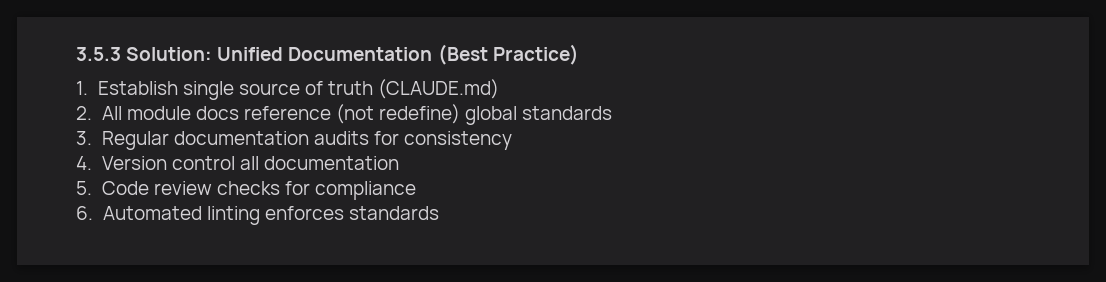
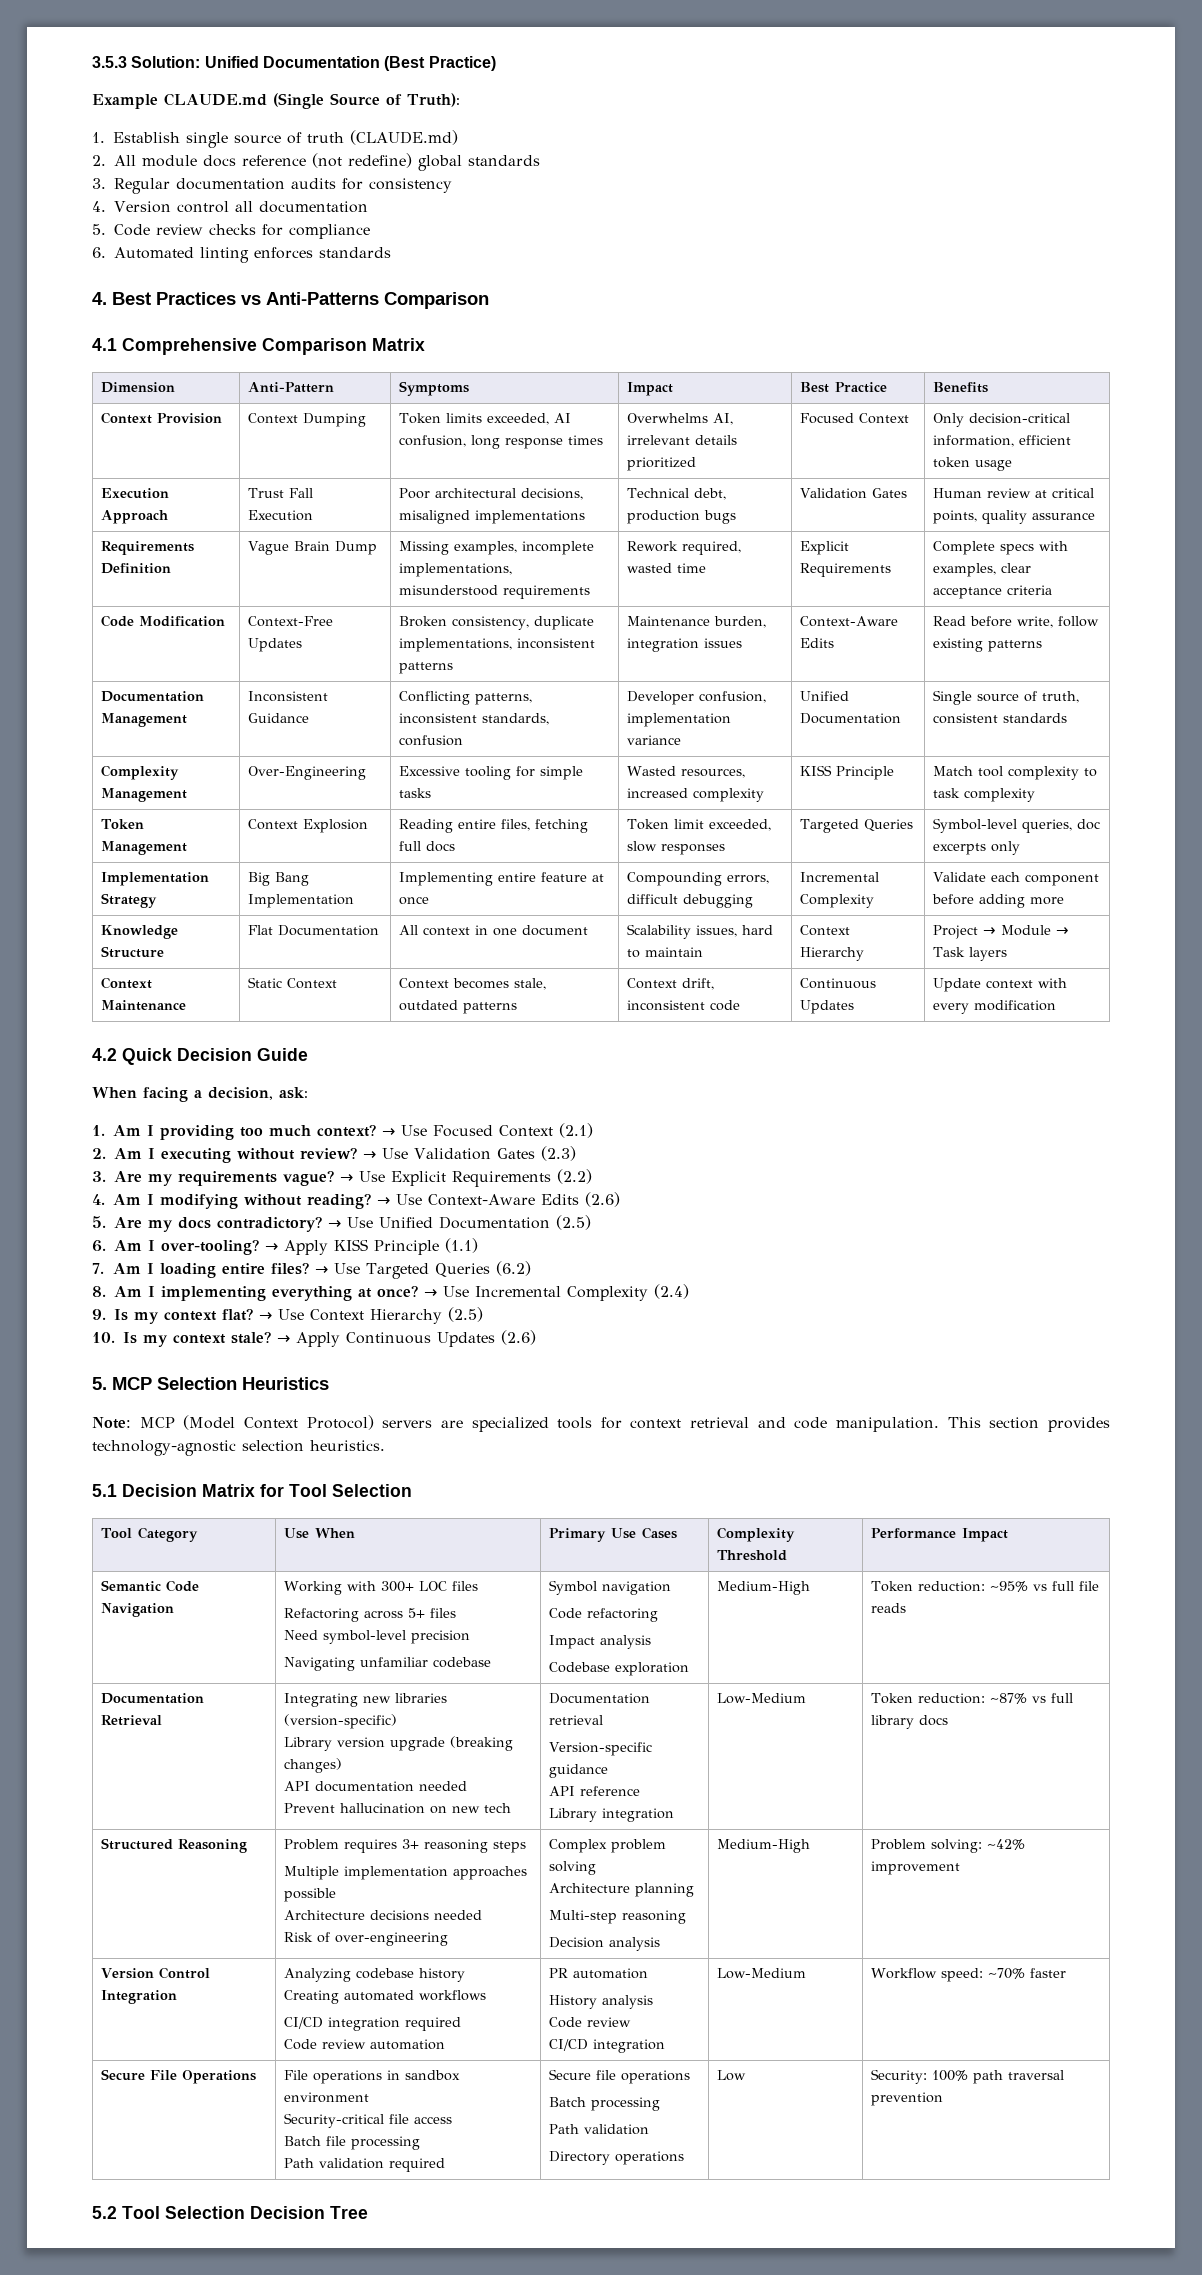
+ Example CLAUDE.md (Single Source of Truth):
+ 4. Best Practices vs Anti-Patterns Comparison
+ 4.1 Comprehensive Comparison Matrix
+ Dimension | Anti-Pattern | Symptoms | Impact | Best Practice | Benefits
+ Context Provision | Context Dumping | Token limits exceeded, AI confusion, long response times | Overwhelms AI, irrelevant details prioritized | Focused Context | Only decision-critical information, efficient token usage
+ Execution Approach | Trust Fall Execution | Poor architectural decisions, misaligned implementations | Technical debt, production bugs | Validation Gates | Human review at critical points, quality assurance
+ Requirements Definition | Vague Brain Dump | Missing examples, incomplete implementations, misunderstood requirements | Rework required, wasted time | Explicit Requirements | Complete specs with examples, clear acceptance criteria
+ Code Modification | Context-Free Updates | Broken consistency, duplicate implementations, inconsistent patterns | Maintenance burden, integration issues | Context-Aware Edits | Read before write, follow existing patterns
+ Documentation Management | Inconsistent Guidance | Conflicting patterns, inconsistent standards, confusion | Developer confusion, implementation variance | Unified Documentation | Single source of truth, consistent standards
+ Complexity Management | Over-Engineering | Excessive tooling for simple tasks | Wasted resources, increased complexity | KISS Principle | Match tool complexity to task complexity
+ Token Management | Context Explosion | Reading entire files, fetching full docs | Token limit exceeded, slow responses | Targeted Queries | Symbol-level queries, doc excerpts only
+ Implementation Strategy | Big Bang Implementation | Implementing entire feature at once | Compounding errors, difficult debugging | Incremental Complexity | Validate each component before adding more
+ Knowledge Structure | Flat Documentation | All context in one document | Scalability issues, hard to maintain | Context Hierarchy | Project → Module → Task layers
+ Context Maintenance | Static Context | Context becomes stale, outdated patterns | Context drift, inconsistent code | Continuous Updates | Update context with every modification
+ 4.2 Quick Decision Guide
+ When facing a decision, ask:
+ 1. Am I providing too much context? → Use Focused Context (2.1)
+ 2. Am I executing without review? → Use Validation Gates (2.3)
+ 3. Are my requirements vague? → Use Explicit Requirements (2.2)
+ 4. Am I modifying without reading? → Use Context-Aware Edits (2.6)
+ 5. Are my docs contradictory? → Use Unified Documentation (2.5)
+ 6. Am I over-tooling? → Apply KISS Principle (1.1)
+ 7. Am I loading entire files? → Use Targeted Queries (6.2)
+ 8. Am I implementing everything at once? → Use Incremental Complexity (2.4)
+ 9. Is my context flat? → Use Context Hierarchy (2.5)
+ 10. Is my context stale? → Apply Continuous Updates (2.6)
+ 5. MCP Selection Heuristics
+ Note: MCP (Model Context Protocol) servers are specialized tools for context retrieval and code manipulation. This section provides technology-agnostic selection heuristics.
+ 5.1 Decision Matrix for Tool Selection
+ Tool Category | Use When | Primary Use Cases | Complexity Threshold | Performance Impact
+ Semantic Code Navigation | Working with 300+ LOC files
+ Refactoring across 5+ files
+ Need symbol-level precision
+ Navigating unfamiliar codebase | Symbol navigation
+ Code refactoring
+ Impact analysis
+ Codebase exploration | Medium-High | Token reduction: ~95% vs full file reads
+ Documentation Retrieval | Integrating new libraries (version-specific)
+ Library version upgrade (breaking changes)
+ API documentation needed
+ Prevent hallucination on new tech | Documentation retrieval
+ Version-specific guidance
+ API reference
+ Library integration | Low-Medium | Token reduction: ~87% vs full library docs
+ Structured Reasoning | Problem requires 3+ reasoning steps
+ Multiple implementation approaches possible
+ Architecture decisions needed
+ Risk of over-engineering | Complex problem solving
+ Architecture planning
+ Multi-step reasoning
+ Decision analysis | Medium-High | Problem solving: ~42% improvement
+ Version Control Integration | Analyzing codebase history
+ Creating automated workflows
+ CI/CD integration required
+ Code review automation | PR automation
+ History analysis
+ Code review
+ CI/CD integration | Low-Medium | Workflow speed: ~70% faster
+ Secure File Operations | File operations in sandbox environment
+ Security-critical file access
+ Batch file processing
+ Path validation required | Secure file operations
+ Batch processing
+ Path validation
+ Directory operations | Low | Security: 100% path traversal prevention
+ 5.2 Tool Selection Decision Tree

